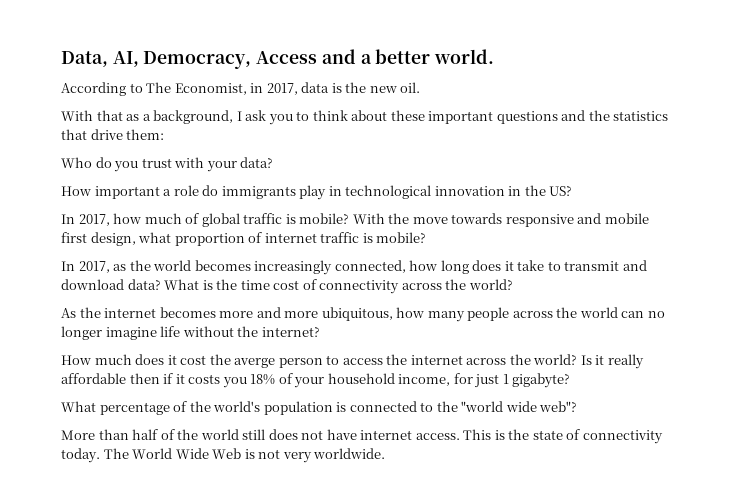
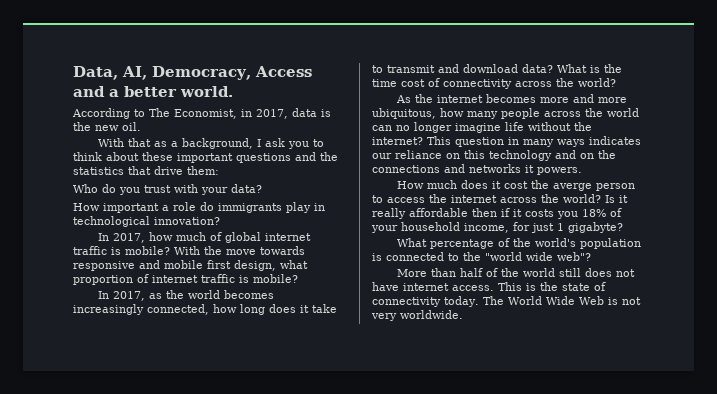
- How important a role do immigrants play in technological innovation in the US?
+ How important a role do immigrants play in technological innovation?
- In 2017, how much of global traffic is mobile?
+ In 2017, how much of global internet traffic is mobile?
+ This question in many ways indicates our reliance on this technology and on the connections and networks it powers.

